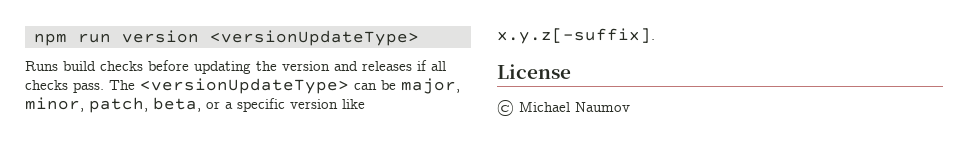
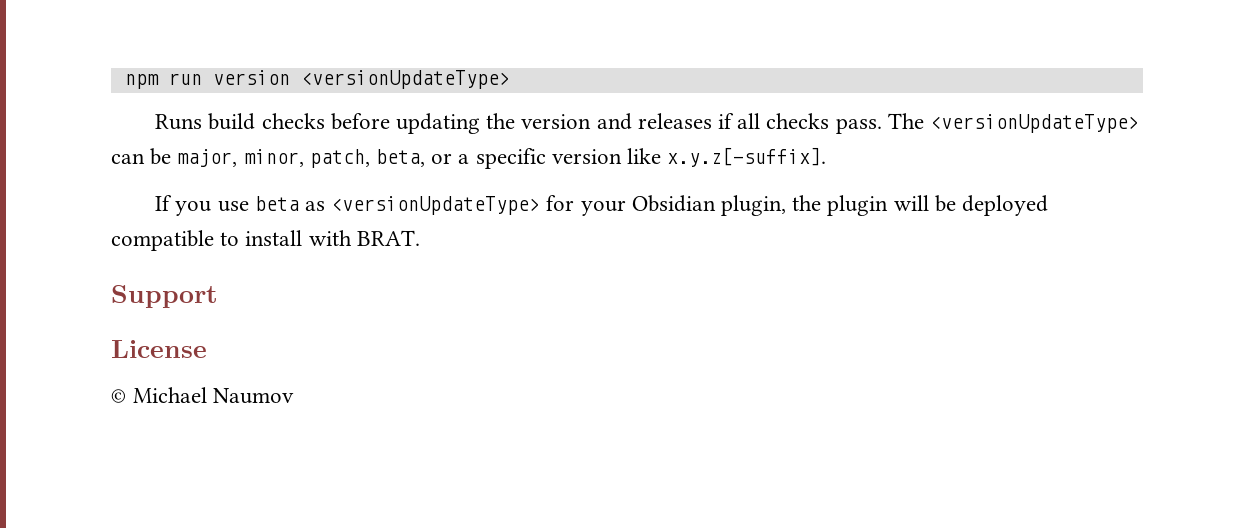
+ If you use beta as <versionUpdateType> for your Obsidian plugin, the plugin will be deployed compatible to install with BRAT.
+ Support

